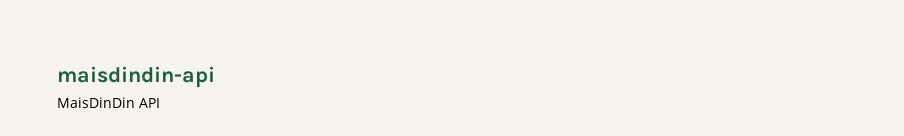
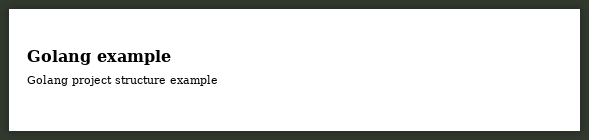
- maisdindin-api
- MaisDinDin API
+ Golang example
+ Golang project structure example

